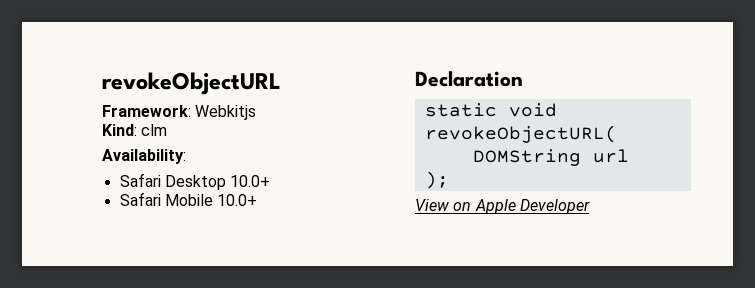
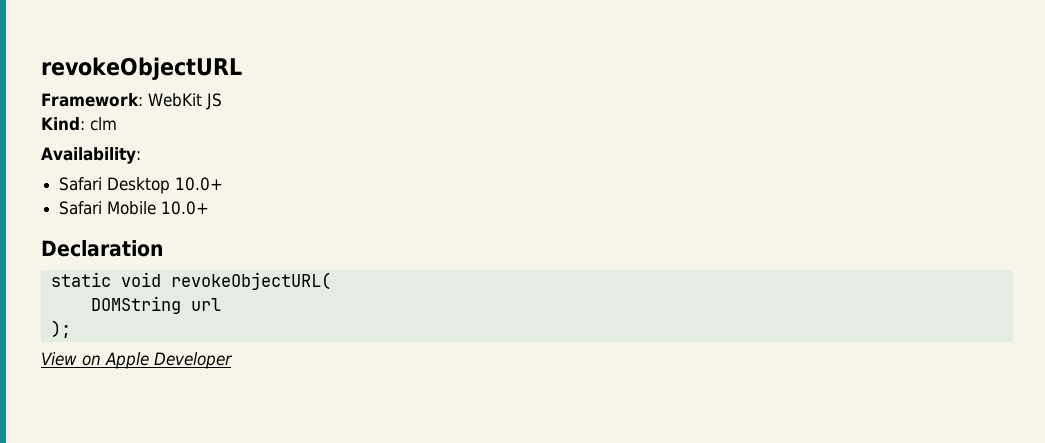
- Framework: Webkitjs
+ Framework: WebKit JS

